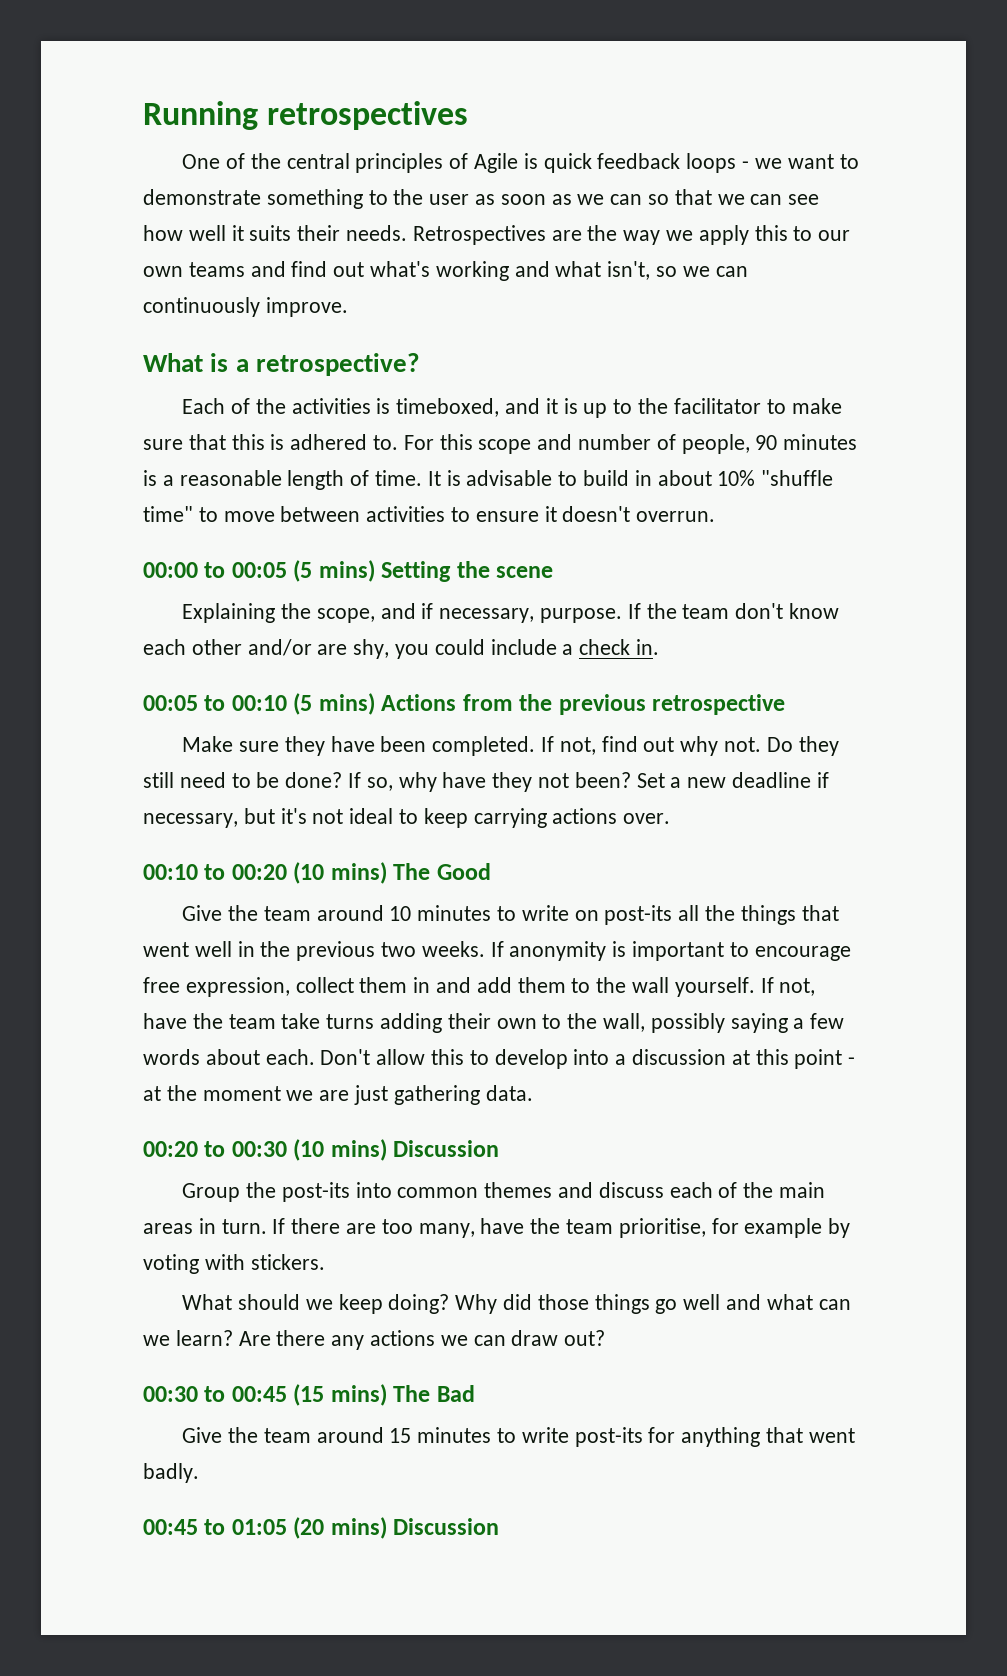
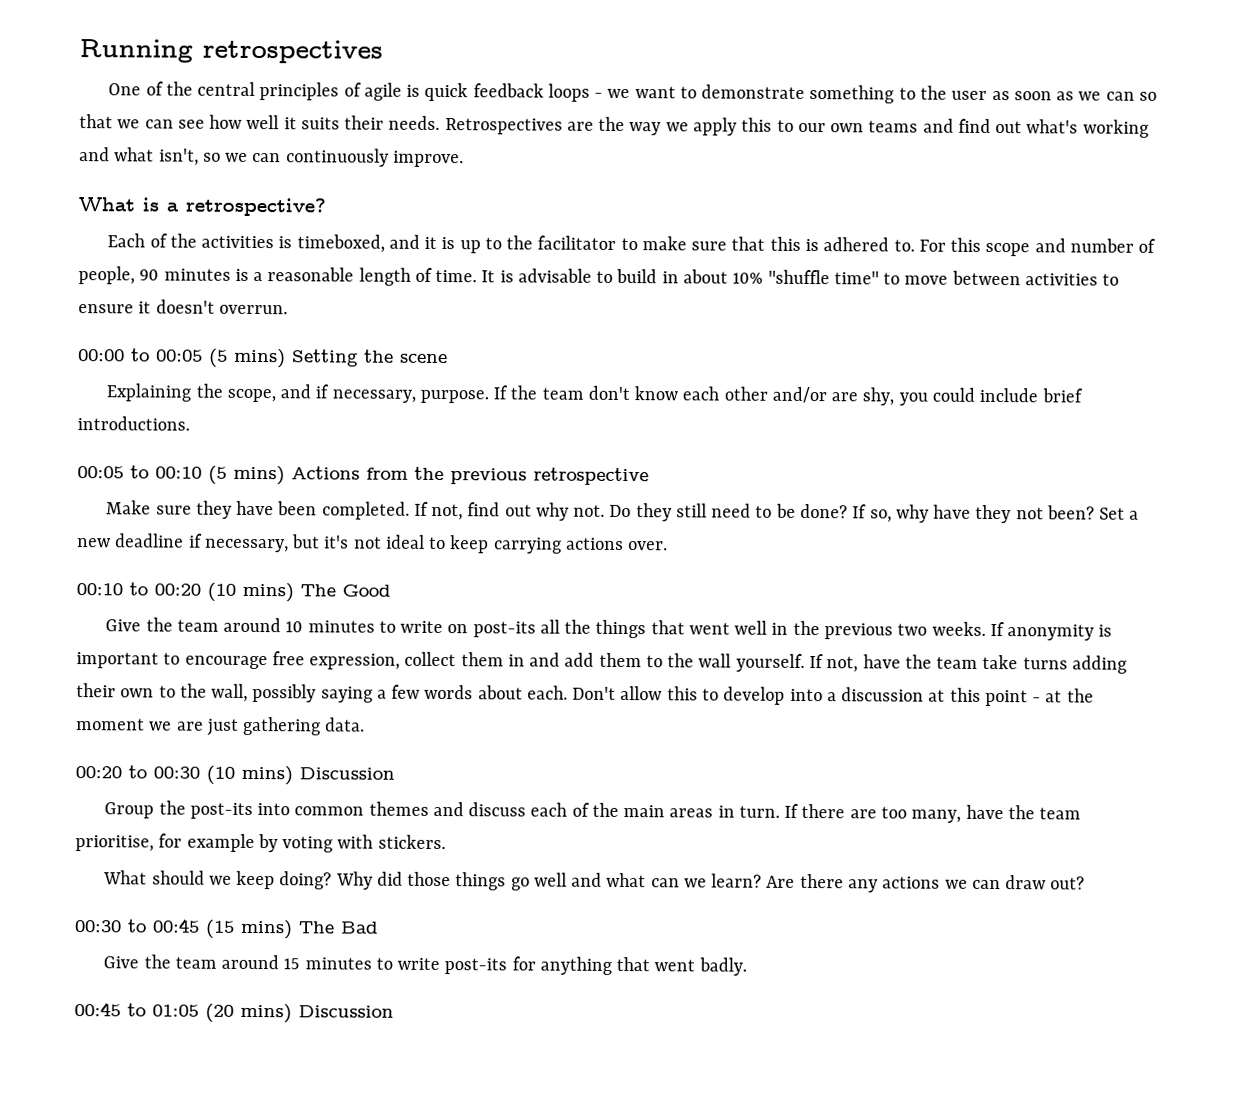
- One of the central principles of Agile is quick feedback loops - we want to demonstrate something to the user as soon as we can so that we can see how well it suits their needs.
+ One of the central principles of agile is quick feedback loops - we want to demonstrate something to the user as soon as we can so that we can see how well it suits their needs.
- If the team don't know each other and/or are shy, you could include a check in.
+ If the team don't know each other and/or are shy, you could include brief introductions.

